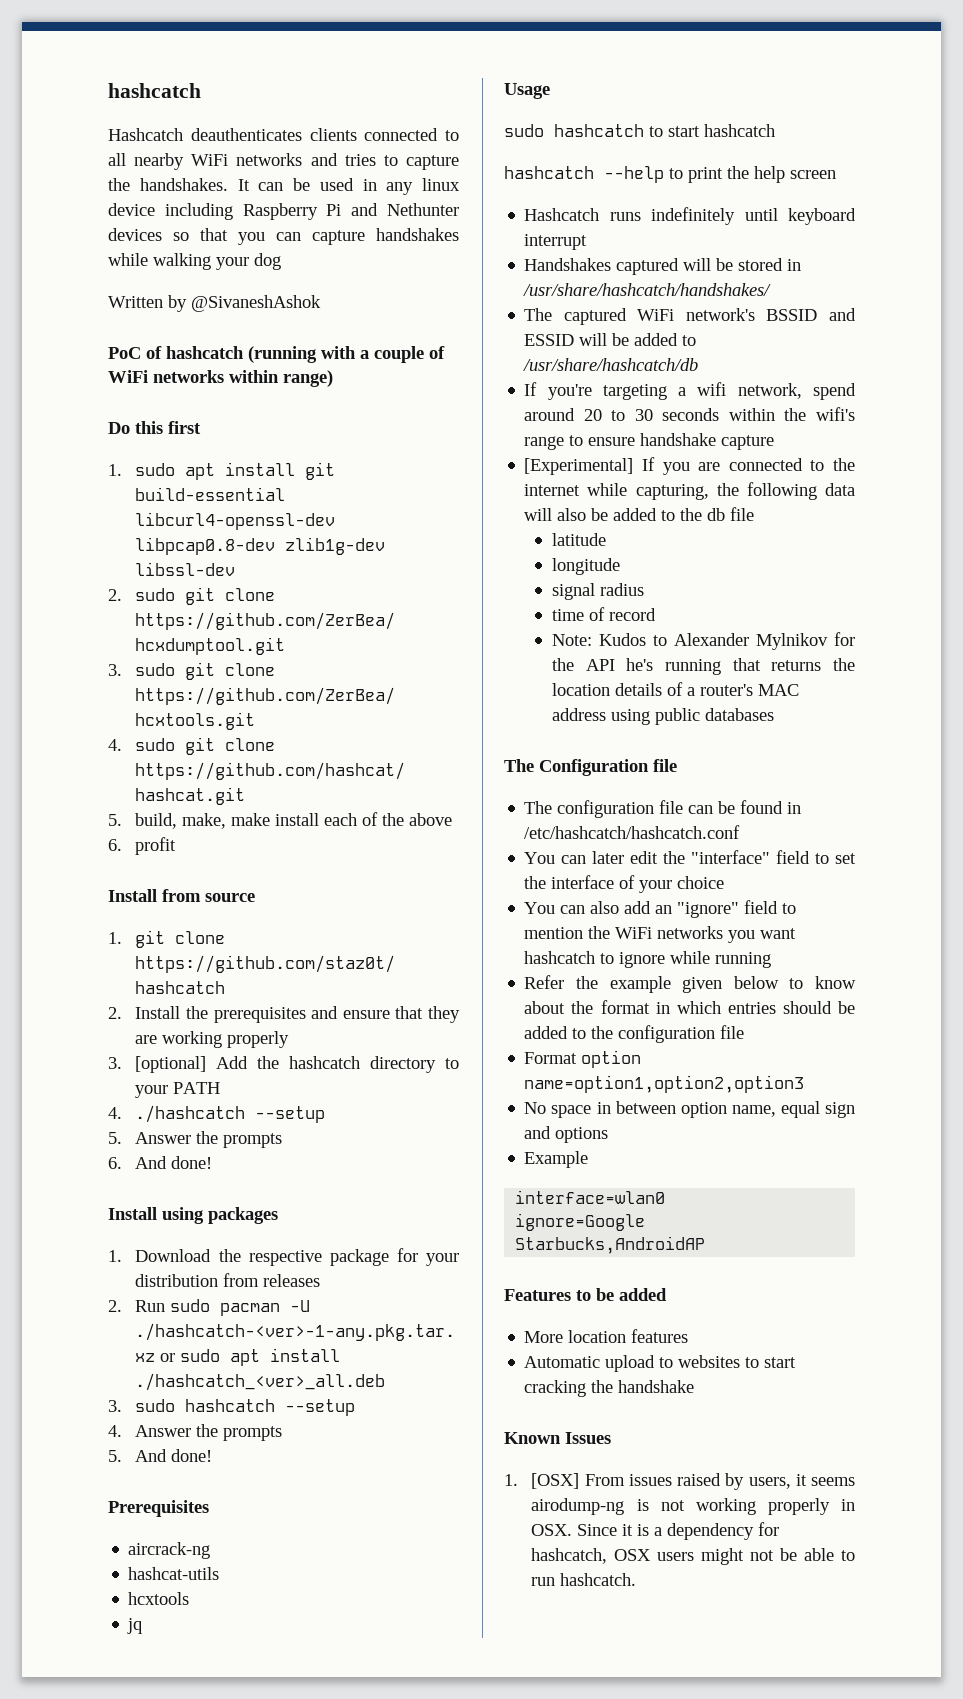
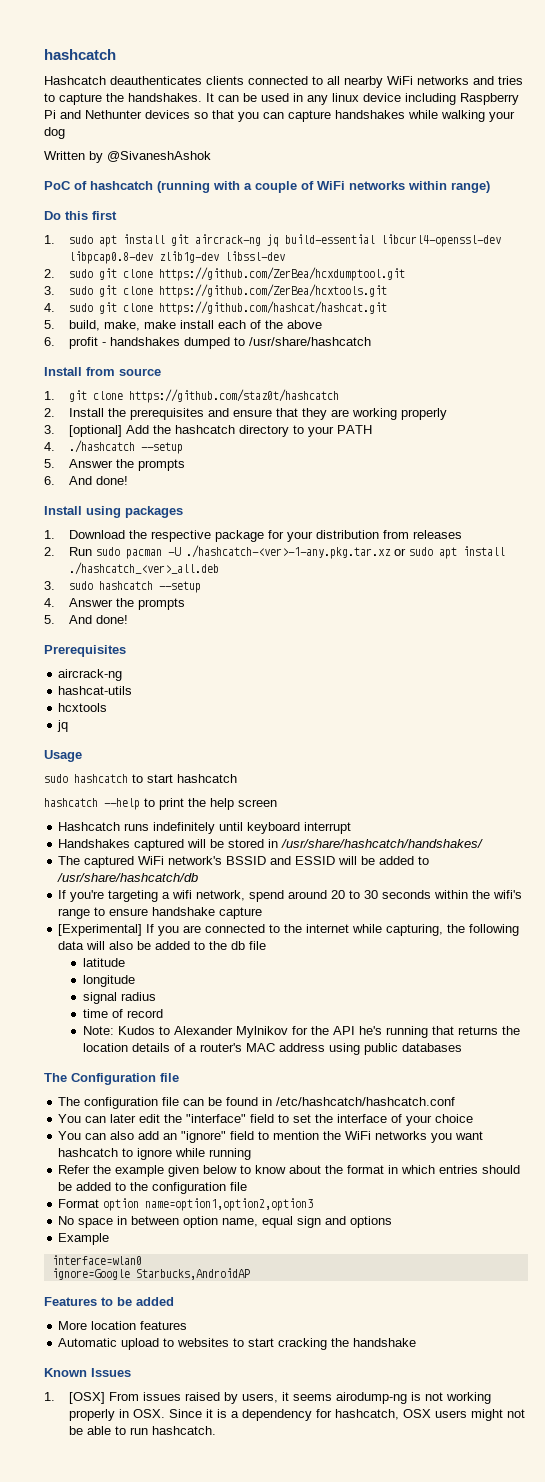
- 1. sudo apt install git build-essential libcurl4-openssl-dev libpcap0.8-dev zlib1g-dev libssl-dev
+ 1. sudo apt install git aircrack-ng jq build-essential libcurl4-openssl-dev libpcap0.8-dev zlib1g-dev libssl-dev
- 6. profit
+ 6. profit - handshakes dumped to /usr/share/hashcatch

